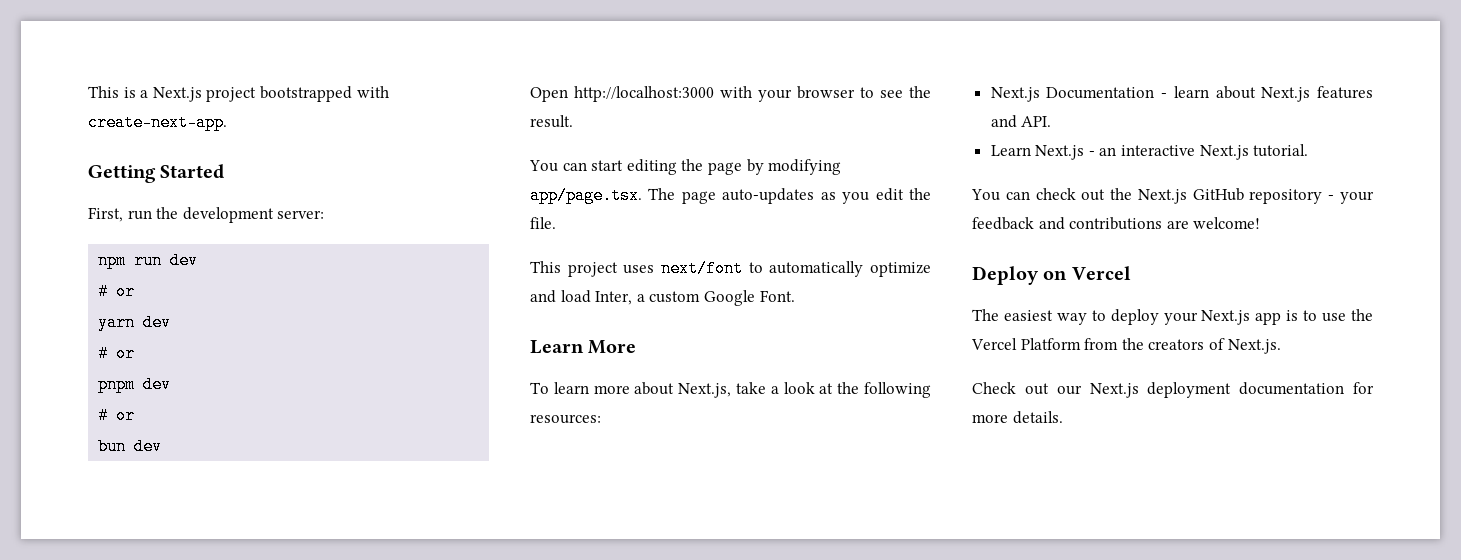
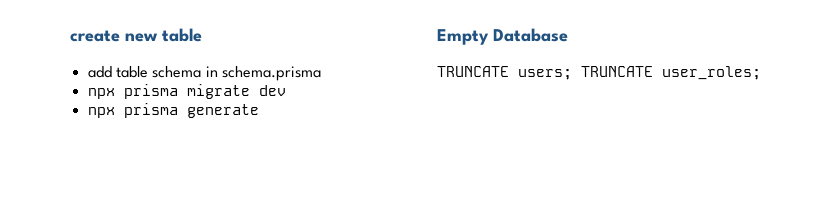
- This is a Next.js project bootstrapped with create-next-app.
- Getting Started
- First, run the development server:
- npm run dev
- # or
- yarn dev
- # or
- pnpm dev
- # or
- bun dev
- Open http://localhost:3000 with your browser to see the result.
- You can start editing the page by modifying app/page.tsx. The page auto-updates as you edit the file.
- This project uses next/font to automatically optimize and load Inter, a custom Google Font.
- Learn More
- To learn more about Next.js, take a look at the following resources:
- Next.js Documentation - learn about Next.js features and API.
- Learn Next.js - an interactive Next.js tutorial.
- You can check out the Next.js GitHub repository - your feedback and contributions are welcome!
- Deploy on Vercel
- The easiest way to deploy your Next.js app is to use the Vercel Platform from the creators of Next.js.
- Check out our Next.js deployment documentation for more details.
+ create new table
+ add table schema in schema.prisma
+ npx prisma migrate dev
+ npx prisma generate
+ Empty Database
+ TRUNCATE users; TRUNCATE user_roles;

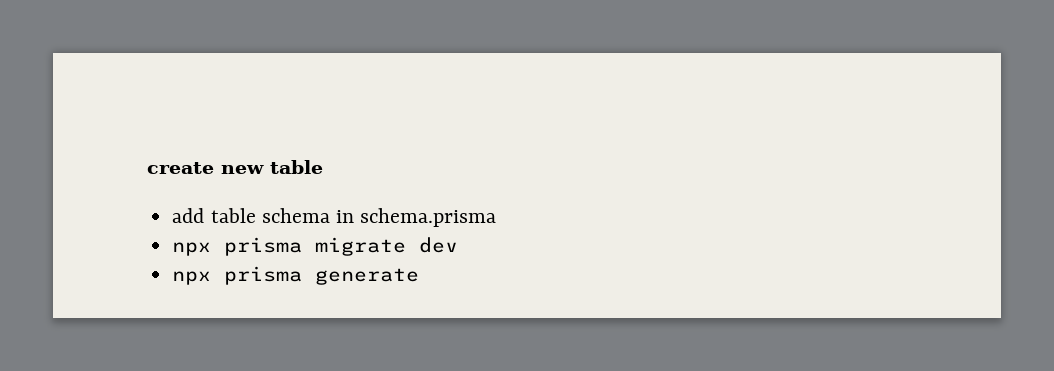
- Empty Database
- TRUNCATE users; TRUNCATE user_roles;

